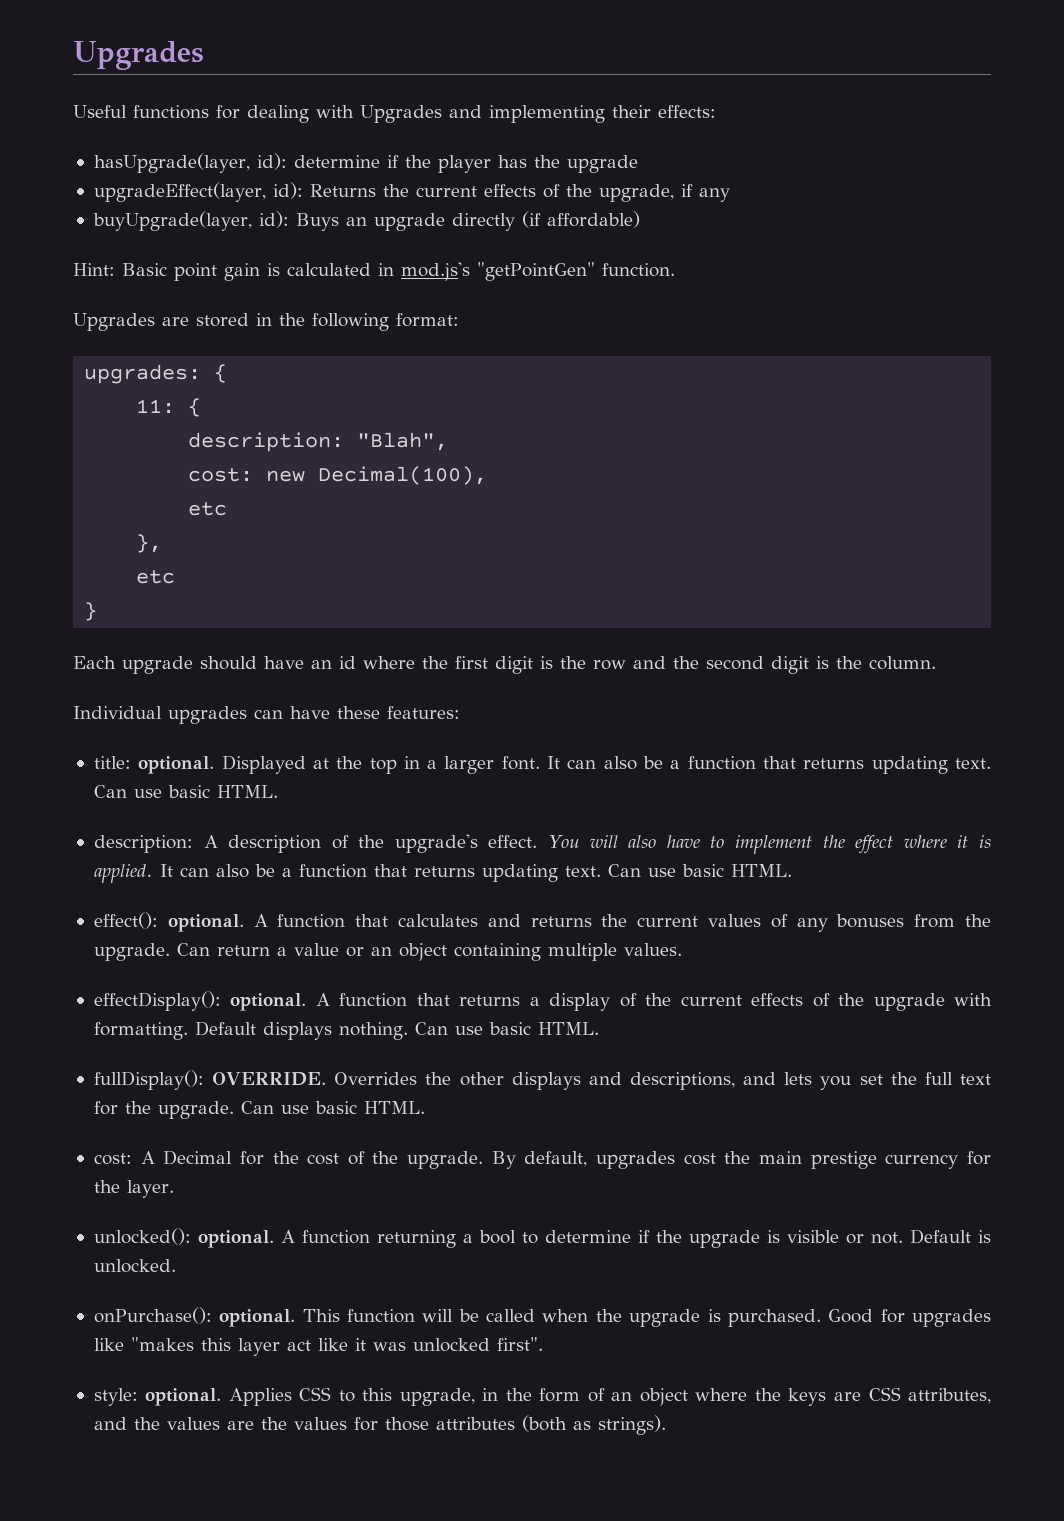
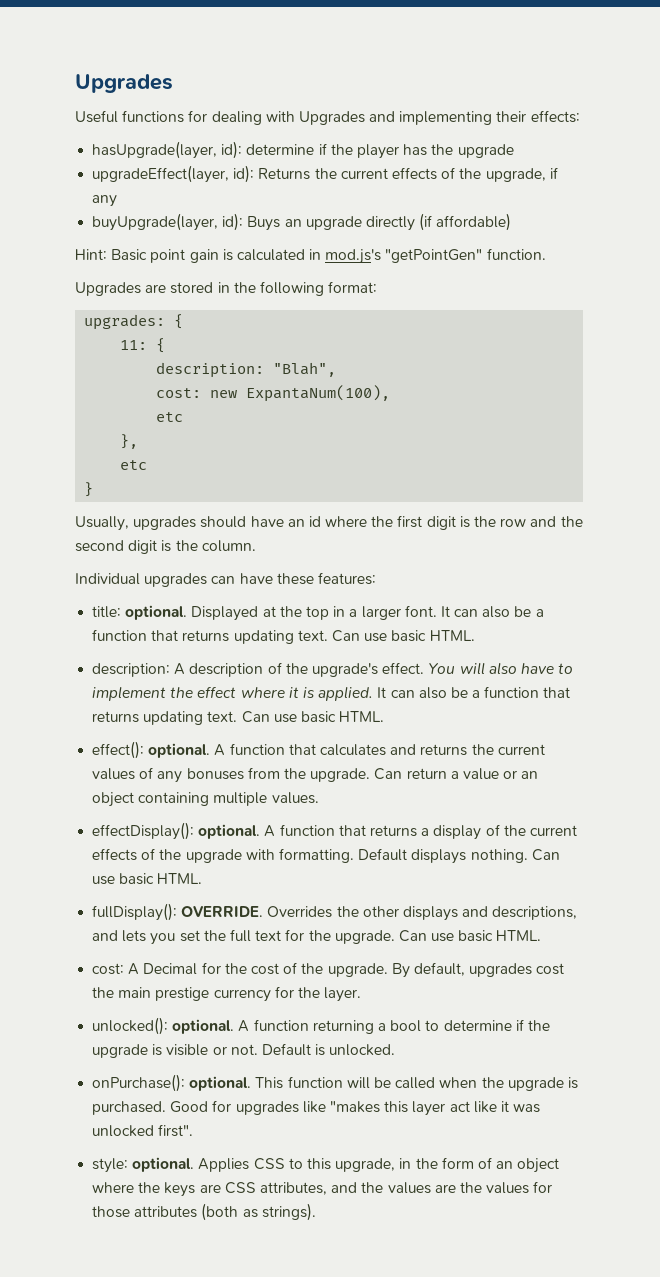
- cost: new Decimal(100),
+ cost: new ExpantaNum(100),
- Each upgrade should have an id where the first digit is the row and the second digit is the column.
+ Usually, upgrades should have an id where the first digit is the row and the second digit is the column.

